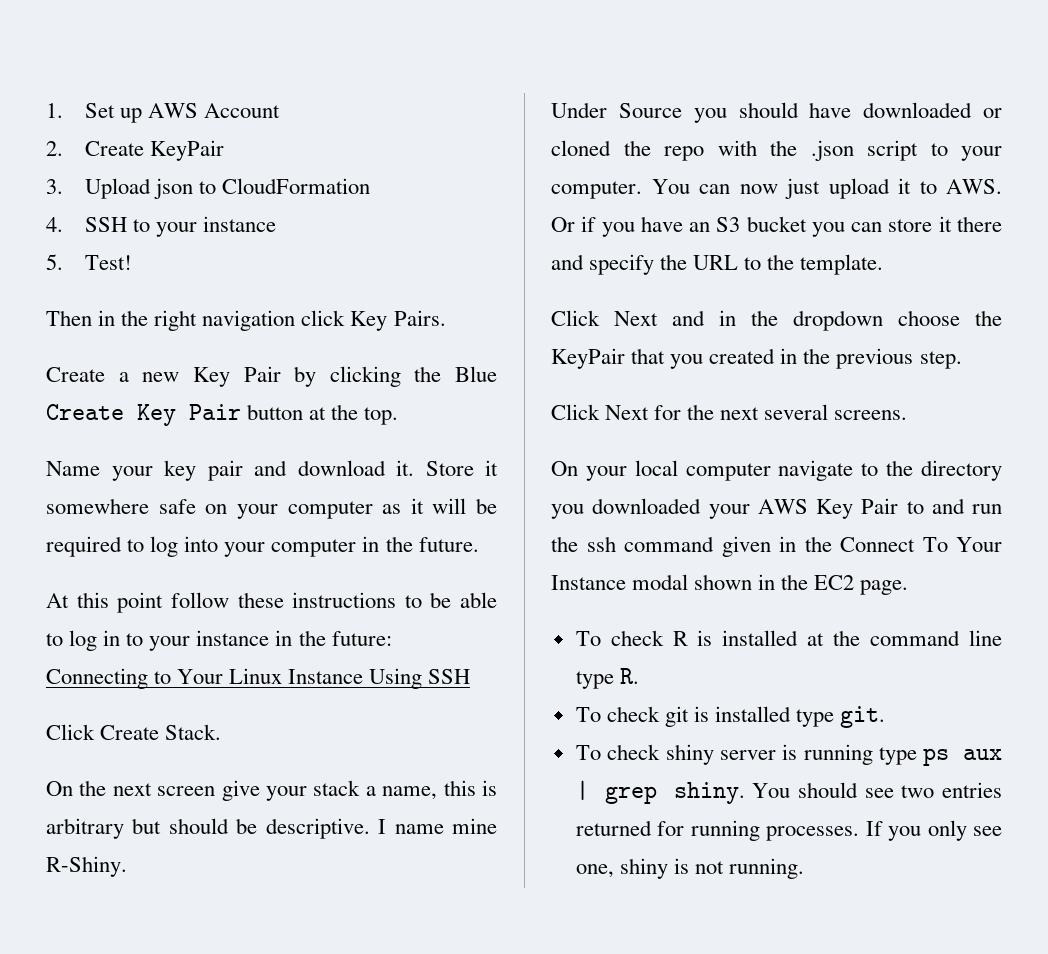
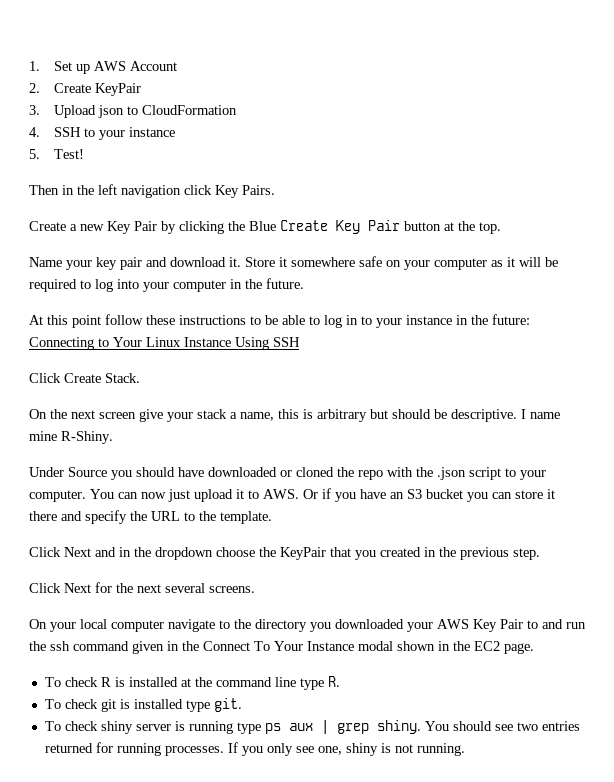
- Then in the right navigation click Key Pairs.
+ Then in the left navigation click Key Pairs.

